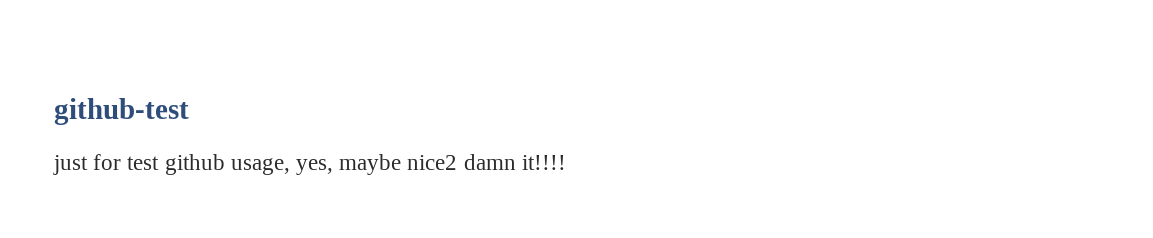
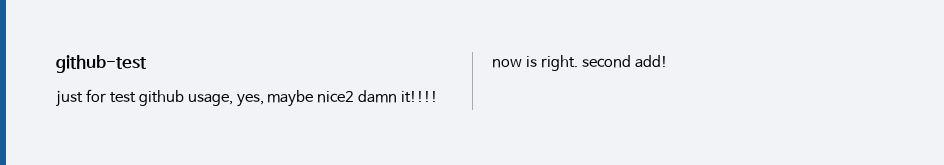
- just for test github usage, yes, maybe nice2 damn it!!!!
+ just for test github usage, yes, maybe nice2 damn it!!!! now is right. second add!

